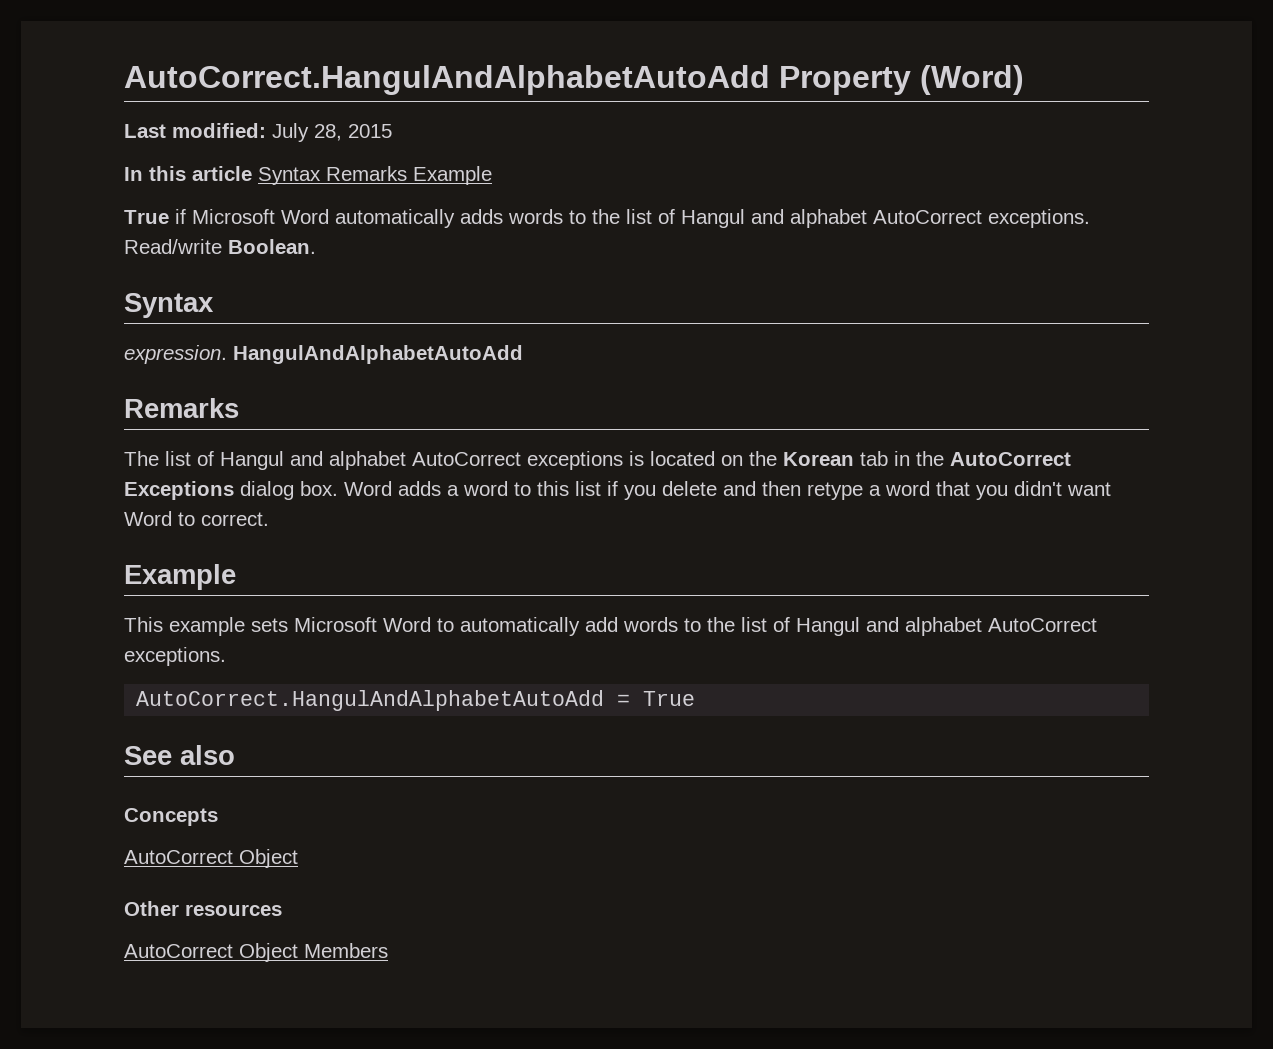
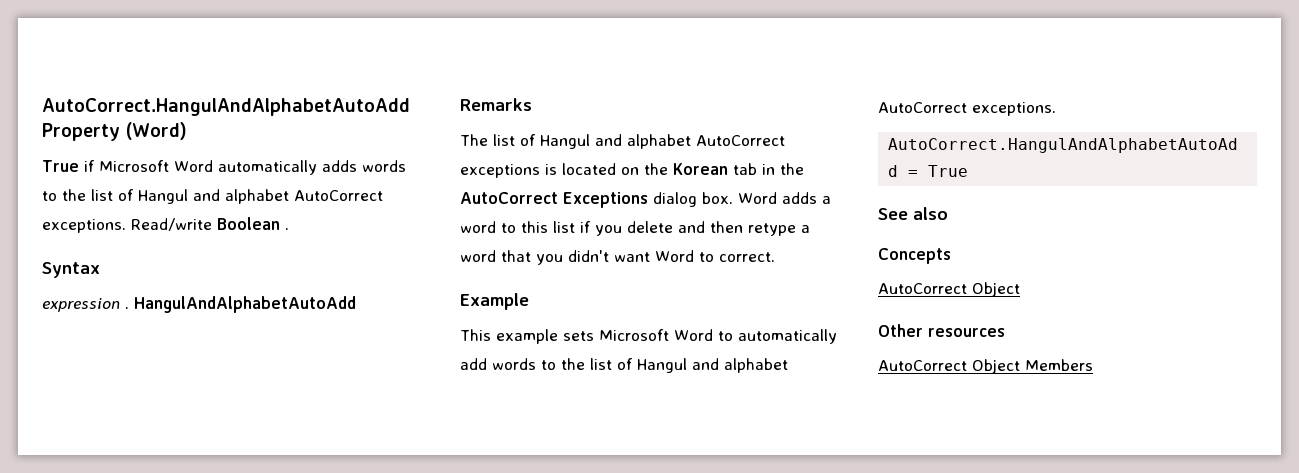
- Last modified: July 28, 2015
- In this article Syntax Remarks Example
- Read/write Boolean.
+ Read/write Boolean .
- expression.
+ expression .

